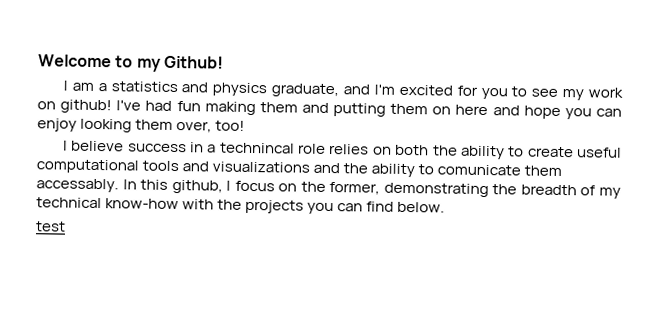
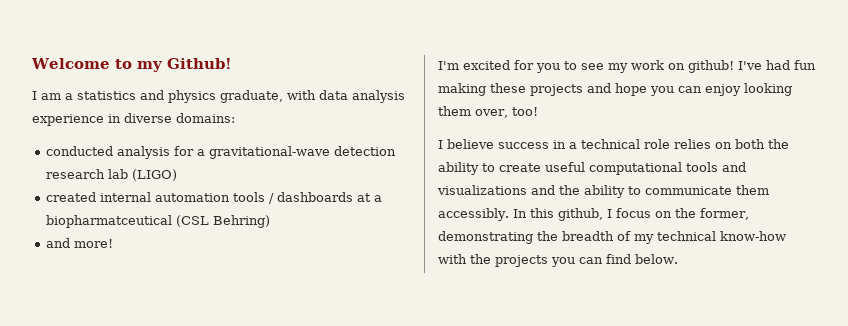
- I am a statistics and physics graduate, and I'm excited for you to see my work on github!
+ I am a statistics and physics graduate, with data analysis experience in diverse domains:
+ conducted analysis for a gravitational-wave detection research lab (LIGO)
+ created internal automation tools / dashboards at a biopharmatceutical (CSL Behring)
+ and more!
+ I'm excited for you to see my work on github!
- I've had fun making them and putting them on here and hope you can enjoy looking them over, too!
+ I've had fun making these projects and hope you can enjoy looking them over, too!
- I believe success in a technincal role relies on both the ability to create useful computational tools and visualizations and the ability to comunicate them accessably.
+ I believe success in a technical role relies on both the ability to create useful computational tools and visualizations and the ability to communicate them accessibly.
- test

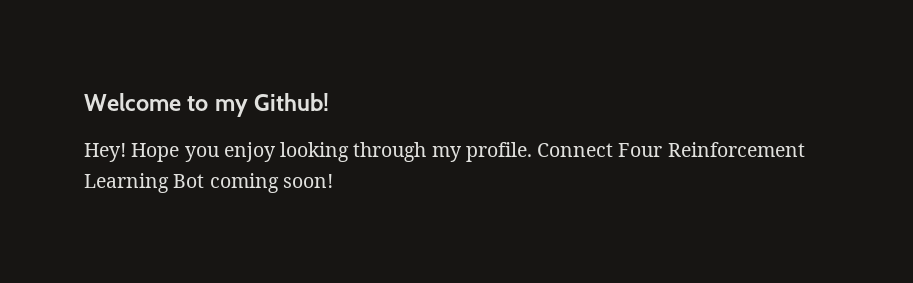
- I am a statistics and physics graduate, with data analysis experience in diverse domains:
- conducted analysis for a gravitational-wave detection research lab (LIGO)
- created internal automation tools / dashboards at a biopharmatceutical (CSL Behring)
- and more!
- I'm excited for you to see my work on github! I've had fun making these projects and hope you can enjoy looking them over, too!
- I believe success in a technical role relies on both the ability to create useful computational tools and visualizations and the ability to communicate them accessibly. In this github, I focus on the former, demonstrating the breadth of my technical know-how with the projects you can find below.
+ Hey! Hope you enjoy looking through my profile. Connect Four Reinforcement Learning Bot coming soon!

